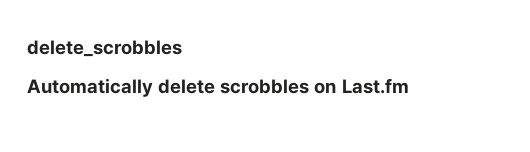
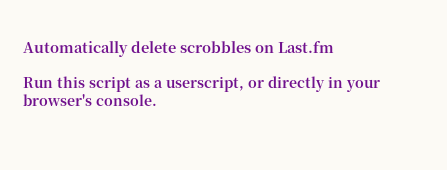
- delete_scrobbles
+ Run this script as a userscript, or directly in your browser's console.

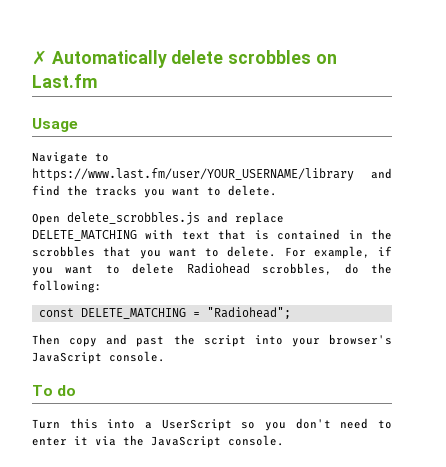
- Automatically delete scrobbles on Last.fm
+ ✗ Automatically delete scrobbles on Last.fm
- Run this script as a userscript, or directly in your browser's console.
+ Usage
+ Navigate to https://www.last.fm/user/YOUR_USERNAME/library and find the tracks you want to delete.
+ Open delete_scrobbles.js and replace DELETE_MATCHING with text that is contained in the scrobbles that you want to delete. For example, if you want to delete Radiohead scrobbles, do the following:
+ const DELETE_MATCHING = "Radiohead";
+ Then copy and past the script into your browser's JavaScript console.
+ To do
+ Turn this into a UserScript so you don't need to enter it via the JavaScript console.

